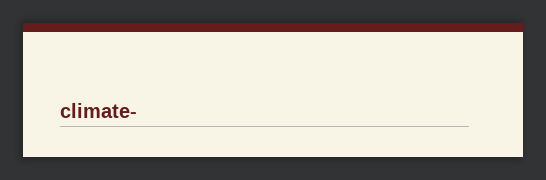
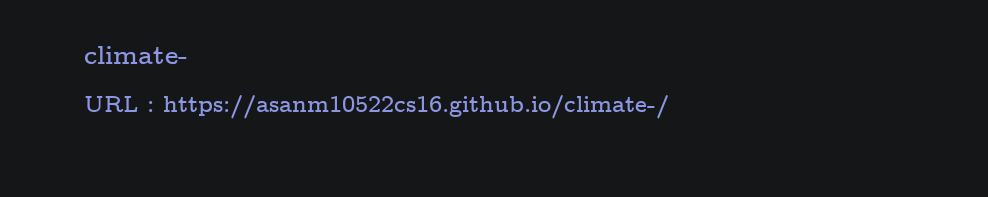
+ URL : https://asanm10522cs16.github.io/climate-/

